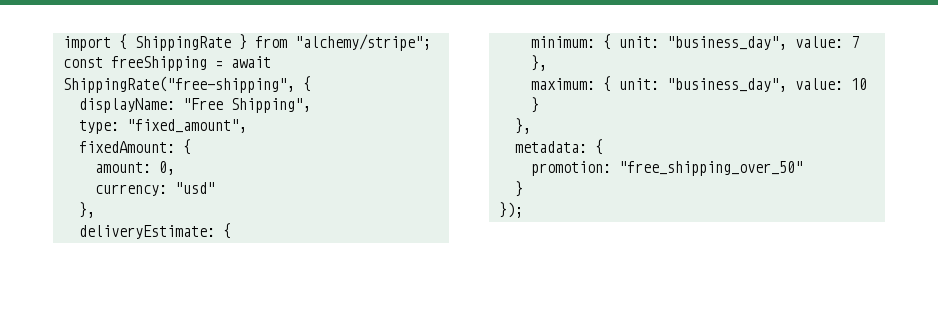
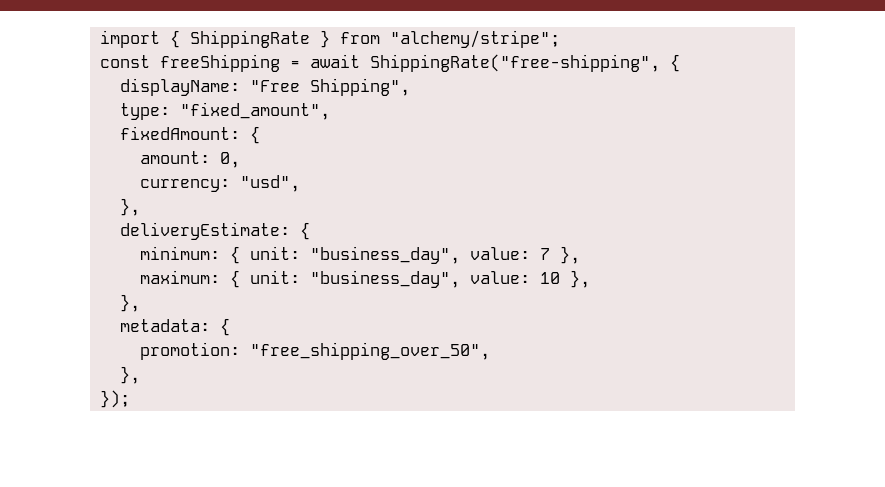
- currency: "usd"
+ currency: "usd",
- maximum: { unit: "business_day", value: 10 }
+ maximum: { unit: "business_day", value: 10 },
- promotion: "free_shipping_over_50"
- }
+ promotion: "free_shipping_over_50",
+ },

